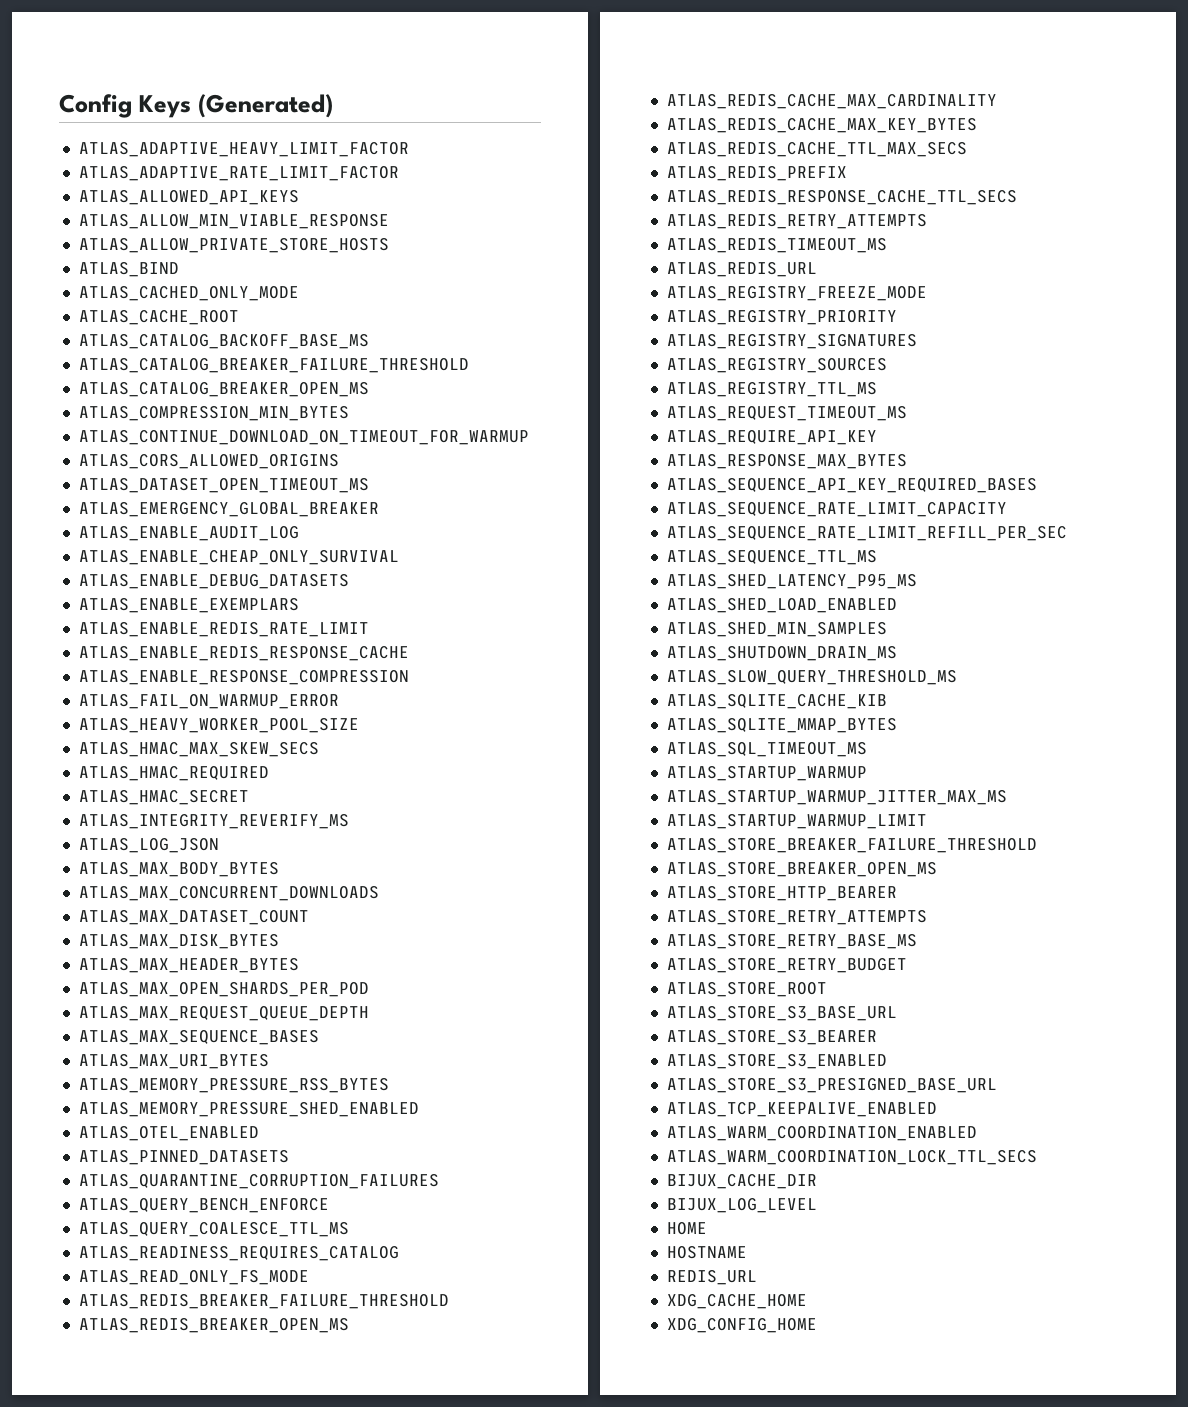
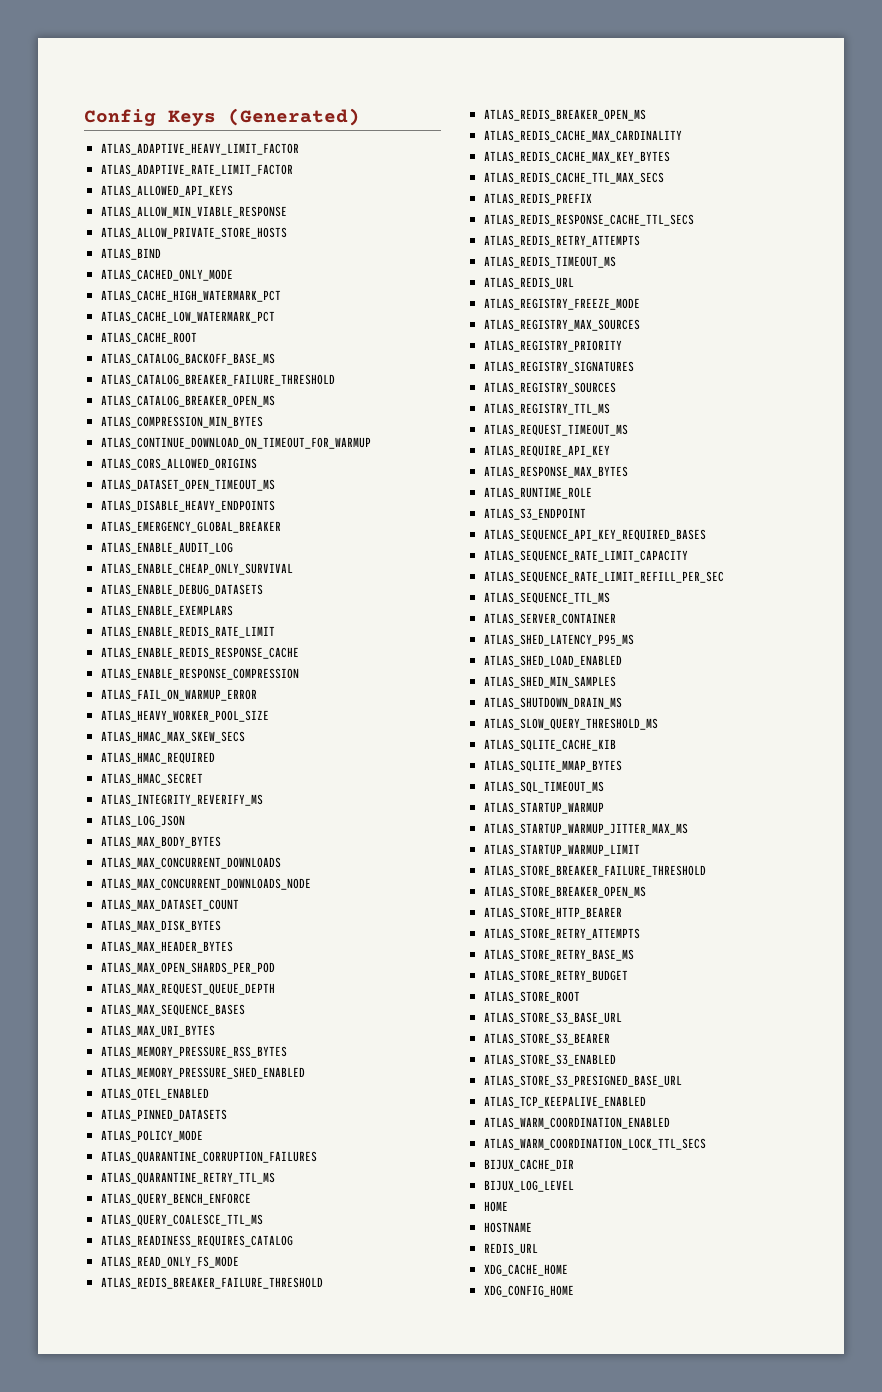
+ ATLAS_CACHE_HIGH_WATERMARK_PCT
+ ATLAS_CACHE_LOW_WATERMARK_PCT
+ ATLAS_DISABLE_HEAVY_ENDPOINTS
+ ATLAS_MAX_CONCURRENT_DOWNLOADS_NODE
+ ATLAS_POLICY_MODE
+ ATLAS_QUARANTINE_RETRY_TTL_MS
+ ATLAS_REGISTRY_MAX_SOURCES
+ ATLAS_RUNTIME_ROLE
+ ATLAS_S3_ENDPOINT
+ ATLAS_SERVER_CONTAINER

